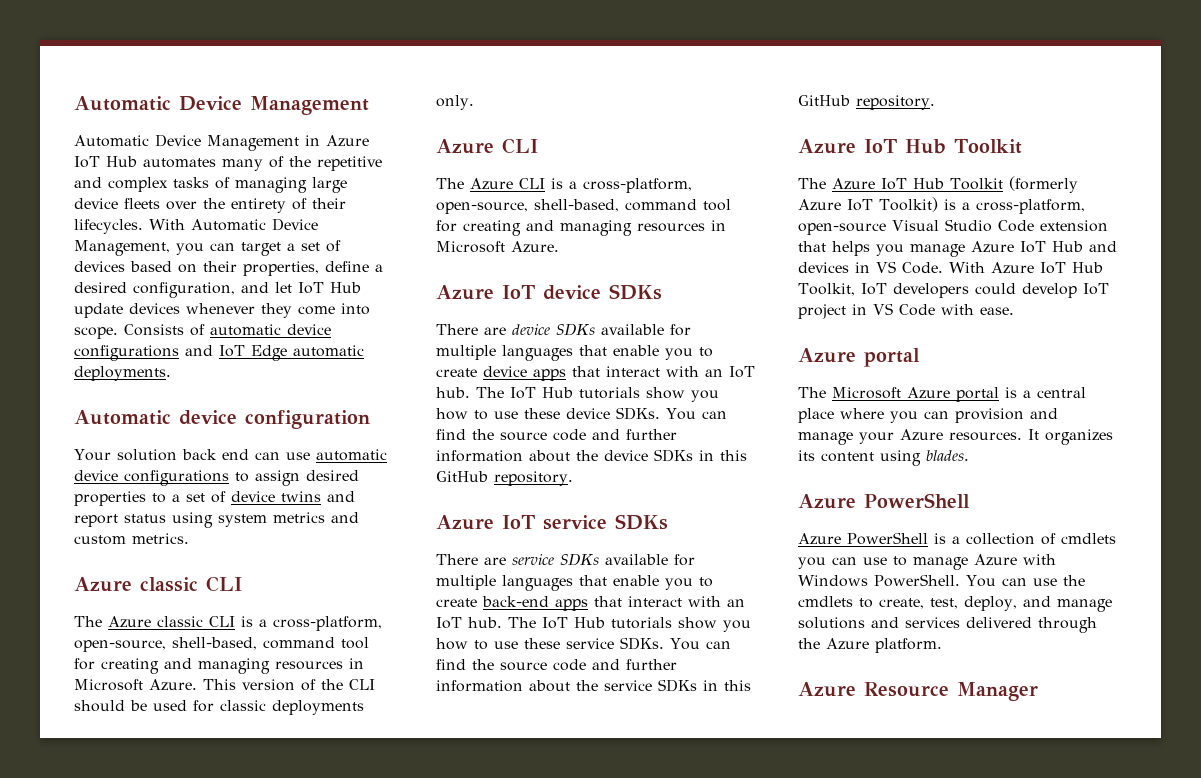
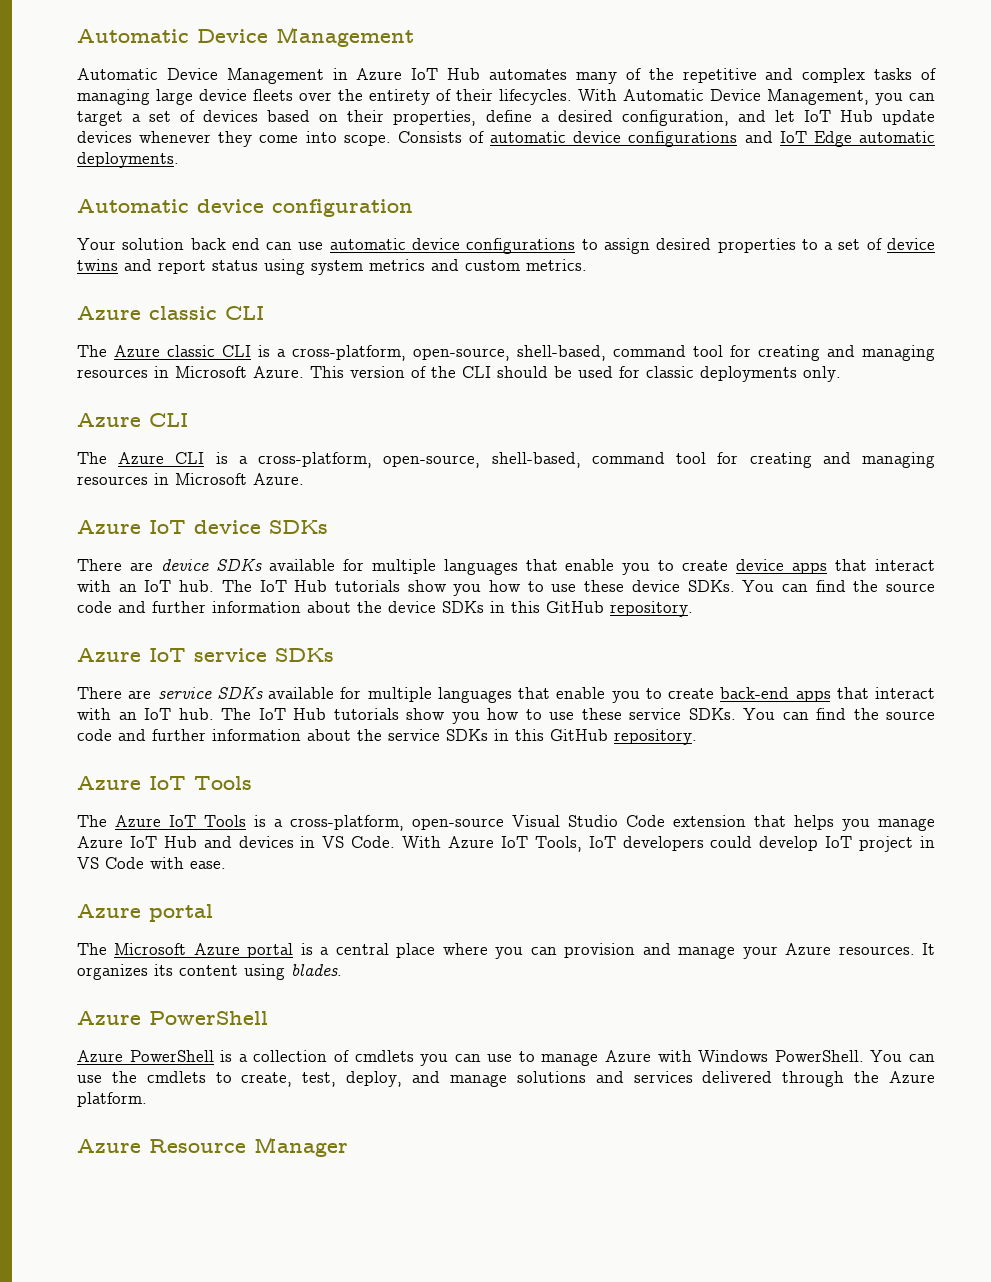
  You can find the source code and further information about the service SDKs in this GitHub repository.
- Azure IoT Hub Toolkit
+ Azure IoT Tools
- The Azure IoT Hub Toolkit (formerly Azure IoT Toolkit) is a cross-platform, open-source Visual Studio Code extension that helps you manage Azure IoT Hub and devices in VS Code.
+ The Azure IoT Tools is a cross-platform, open-source Visual Studio Code extension that helps you manage Azure IoT Hub and devices in VS Code.
- With Azure IoT Hub Toolkit, IoT developers could develop IoT project in VS Code with ease.
+ With Azure IoT Tools, IoT developers could develop IoT project in VS Code with ease.

